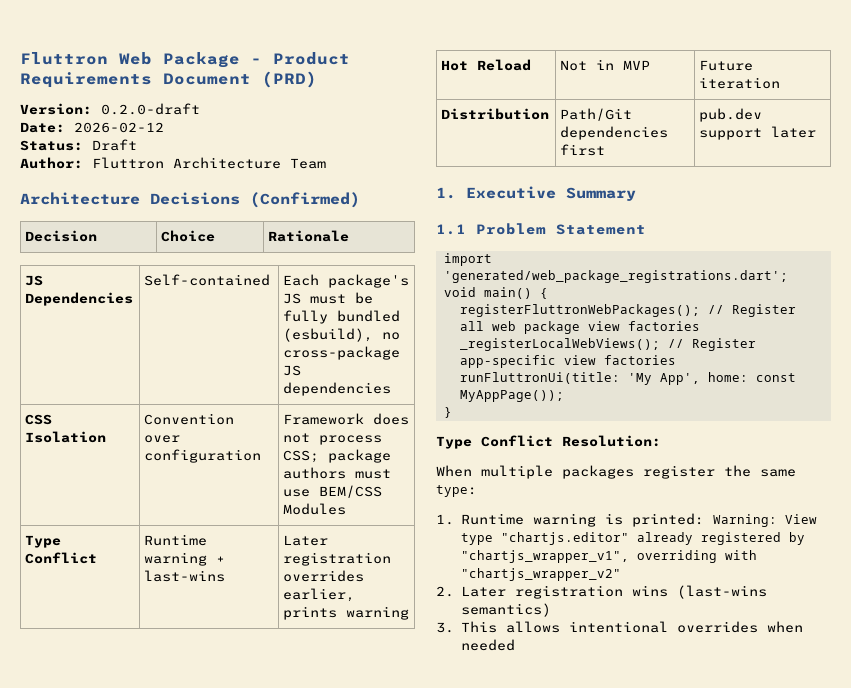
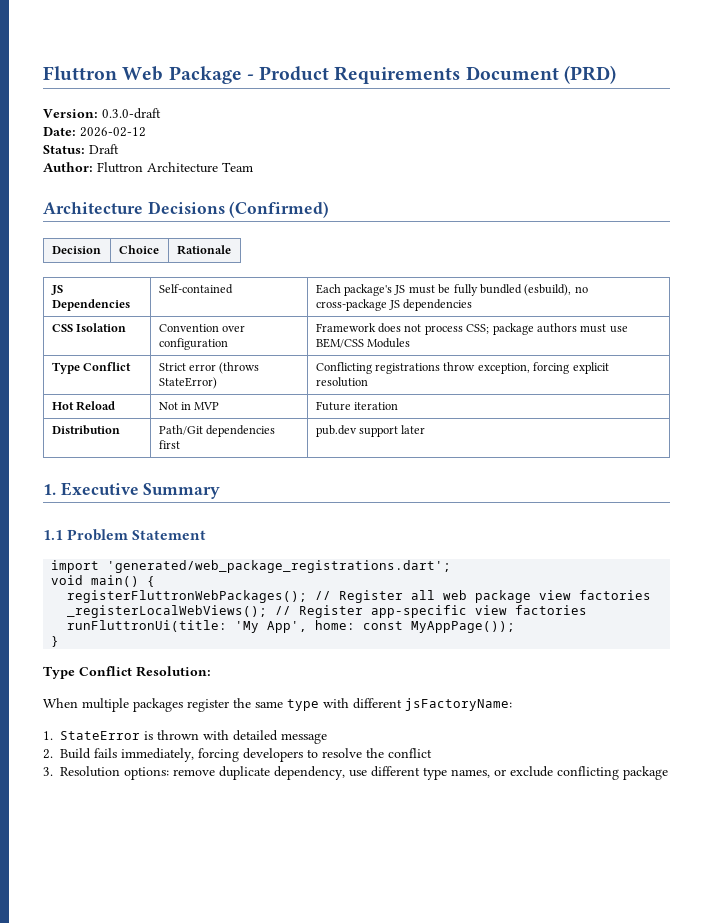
- Version: 0.2.0-draft
+ Version: 0.3.0-draft
- Type Conflict | Runtime warning + last-wins | Later registration overrides earlier, prints warning
+ Type Conflict | Strict error (throws StateError) | Conflicting registrations throw exception, forcing explicit resolution
- When multiple packages register the same type:
- 1. Runtime warning is printed: Warning: View type "chartjs.editor" already registered by "chartjs_wrapper_v1", overriding with "chartjs_wrapper_v2"
- 2. Later registration wins (last-wins semantics)
- 3. This allows intentional overrides when needed
+ When multiple packages register the same type with different jsFactoryName:
+ 1. StateError is thrown with detailed message
+ 2. Build fails immediately, forcing developers to resolve the conflict
+ 3. Resolution options: remove duplicate dependency, use different type names, or exclude conflicting package

